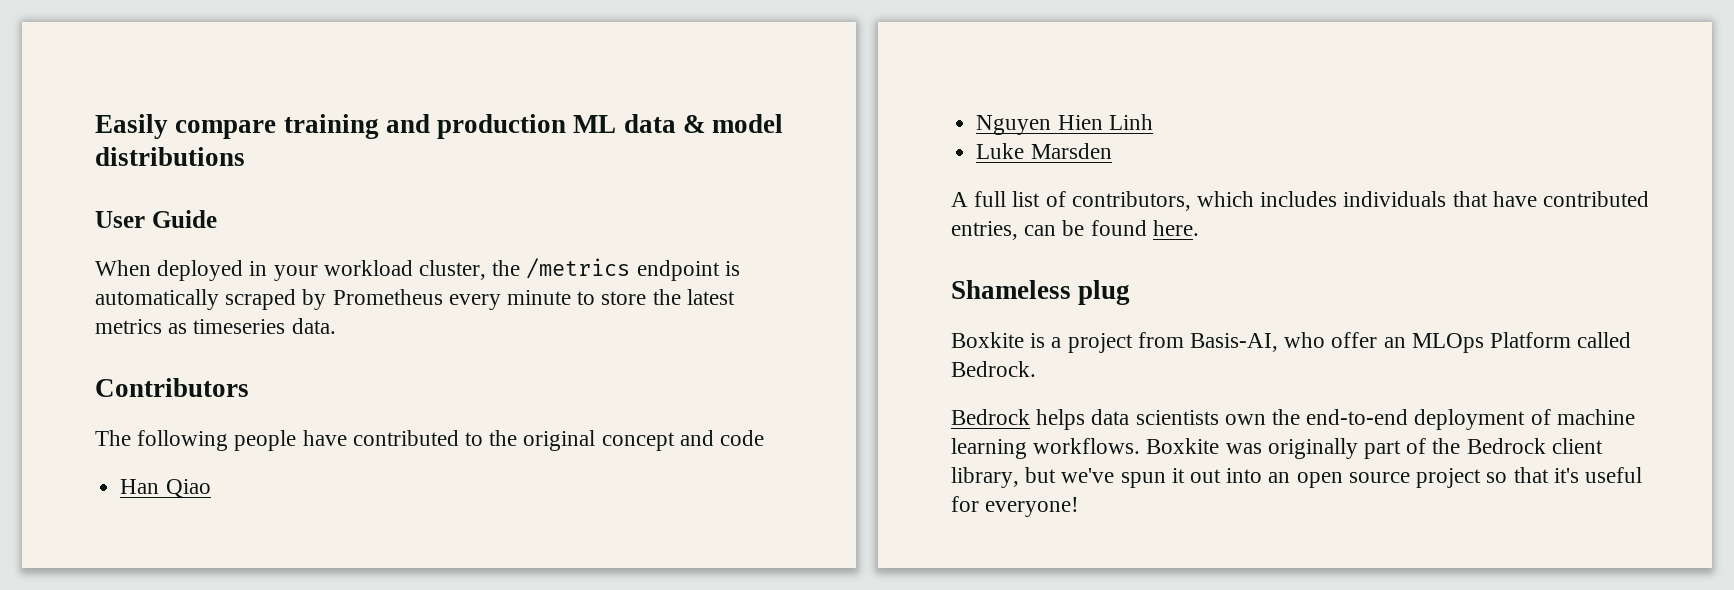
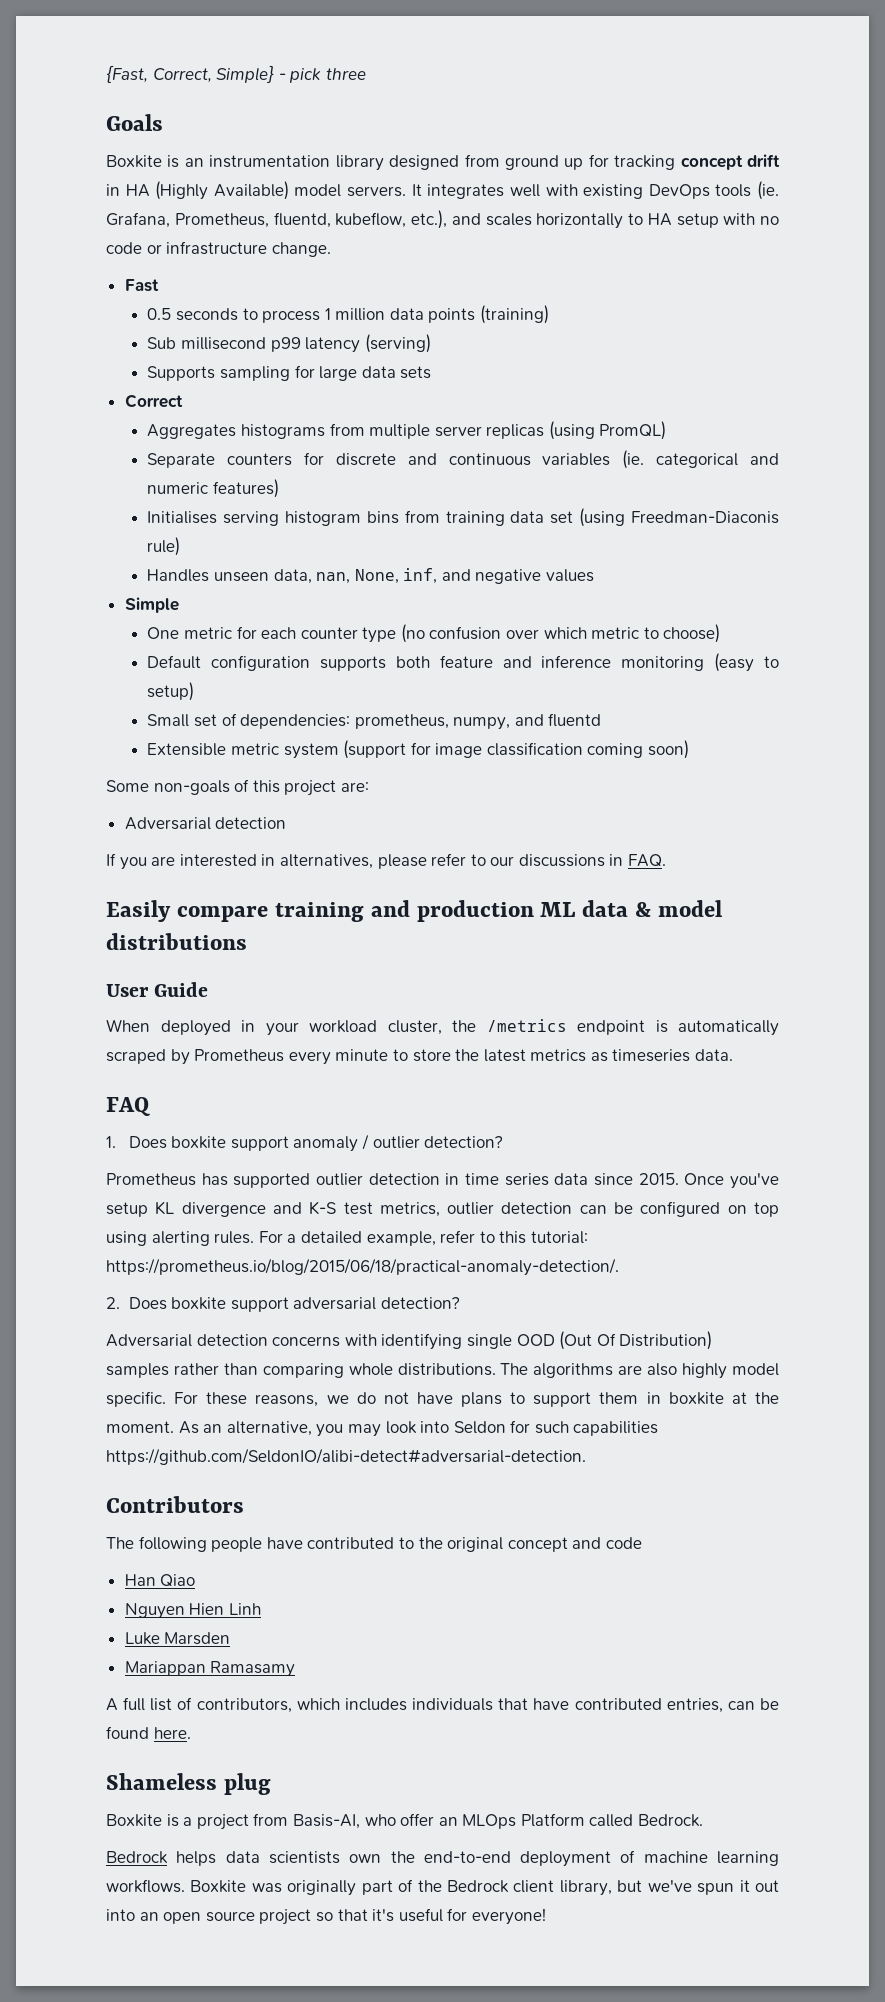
+ {Fast, Correct, Simple} - pick three
+ Goals
+ Boxkite is an instrumentation library designed from ground up for tracking concept drift in HA (Highly Available) model servers. It integrates well with existing DevOps tools (ie. Grafana, Prometheus, fluentd, kubeflow, etc.), and scales horizontally to HA setup with no code or infrastructure change.
+ Fast
+ 0.5 seconds to process 1 million data points (training)
+ Sub millisecond p99 latency (serving)
+ Supports sampling for large data sets
+ Correct
+ Aggregates histograms from multiple server replicas (using PromQL)
+ Separate counters for discrete and continuous variables (ie. categorical and numeric features)
+ Initialises serving histogram bins from training data set (using Freedman-Diaconis rule)
+ Handles unseen data, nan, None, inf, and negative values
+ Simple
+ One metric for each counter type (no confusion over which metric to choose)
+ Default configuration supports both feature and inference monitoring (easy to setup)
+ Small set of dependencies: prometheus, numpy, and fluentd
+ Extensible metric system (support for image classification coming soon)
+ Some non-goals of this project are:
+ Adversarial detection
+ If you are interested in alternatives, please refer to our discussions in FAQ.
+ FAQ
+ 1. Does boxkite support anomaly / outlier detection?
+ Prometheus has supported outlier detection in time series data since 2015. Once you've setup KL divergence and K-S test metrics, outlier detection can be configured on top using alerting rules. For a detailed example, refer to this tutorial: https://prometheus.io/blog/2015/06/18/practical-anomaly-detection/.
+ 2. Does boxkite support adversarial detection?
+ Adversarial detection concerns with identifying single OOD (Out Of Distribution) samples rather than comparing whole distributions. The algorithms are also highly model specific. For these reasons, we do not have plans to support them in boxkite at the moment. As an alternative, you may look into Seldon for such capabilities https://github.com/SeldonIO/alibi-detect#adversarial-detection.
+ Mariappan Ramasamy

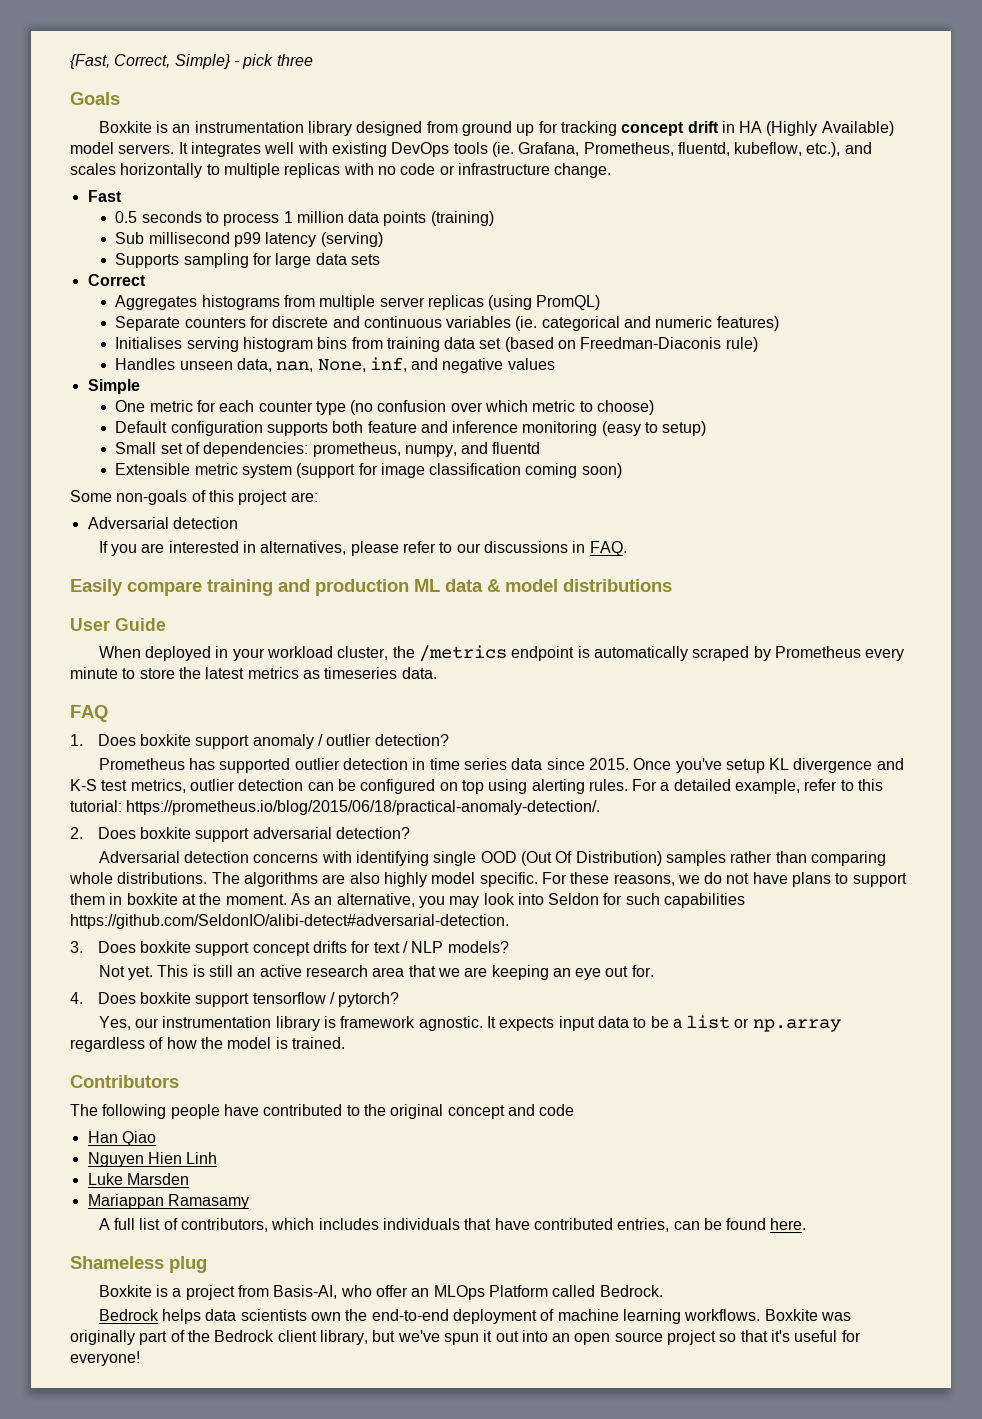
- It integrates well with existing DevOps tools (ie. Grafana, Prometheus, fluentd, kubeflow, etc.), and scales horizontally to HA setup with no code or infrastructure change.
+ It integrates well with existing DevOps tools (ie. Grafana, Prometheus, fluentd, kubeflow, etc.), and scales horizontally to multiple replicas with no code or infrastructure change.
- Initialises serving histogram bins from training data set (using Freedman-Diaconis rule)
+ Initialises serving histogram bins from training data set (based on Freedman-Diaconis rule)
+ 3. Does boxkite support concept drifts for text / NLP models?
+ Not yet. This is still an active research area that we are keeping an eye out for.
+ 4. Does boxkite support tensorflow / pytorch?
+ Yes, our instrumentation library is framework agnostic. It expects input data to be a list or np.array regardless of how the model is trained.

